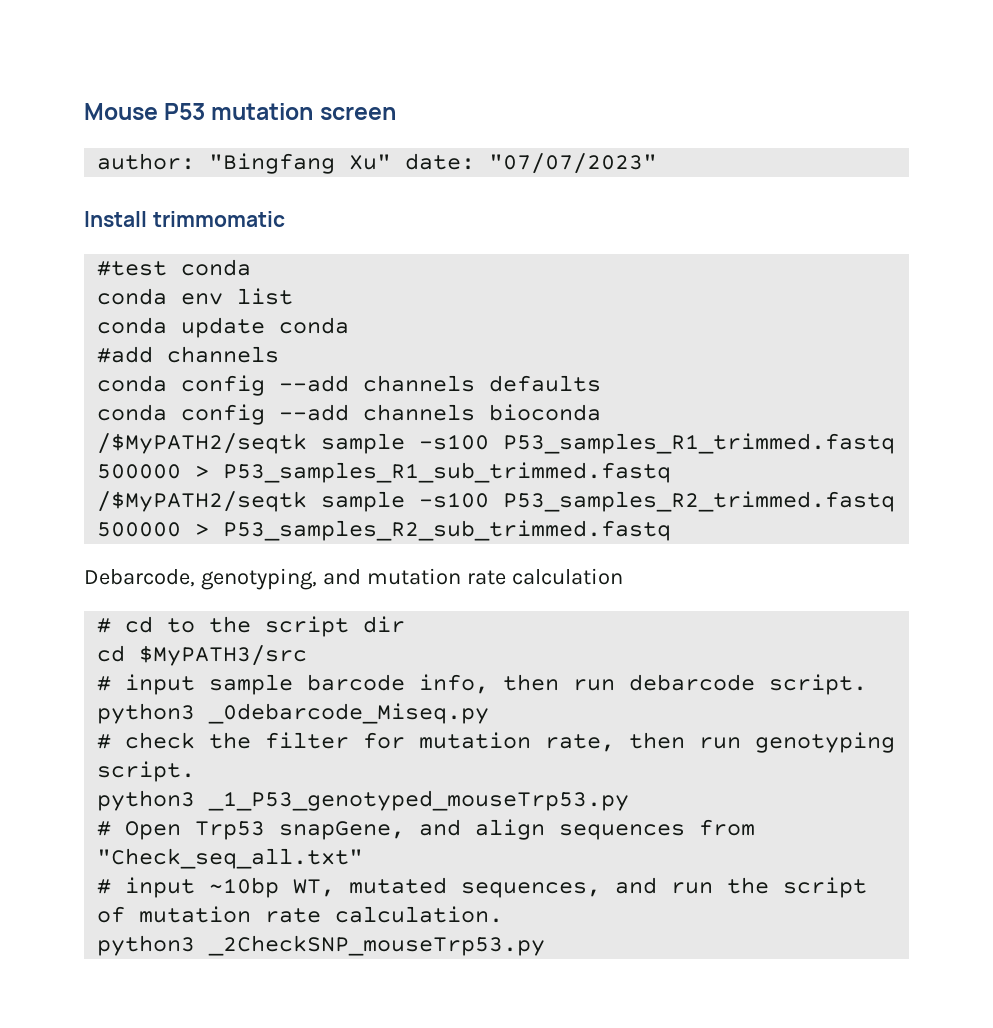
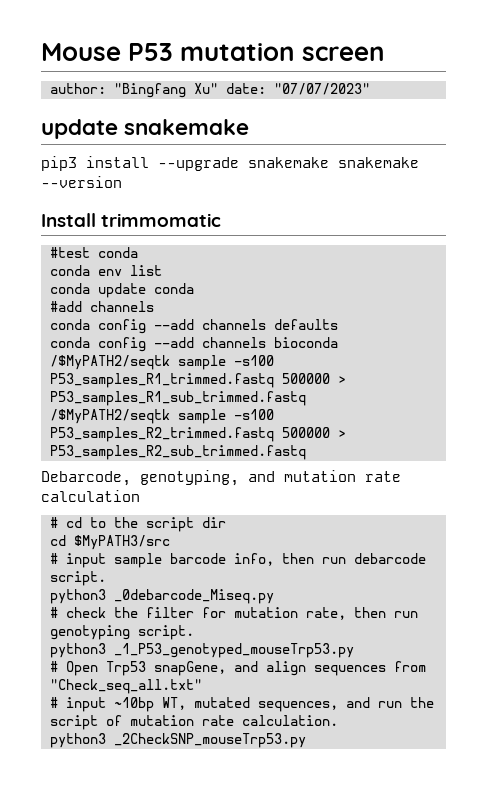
+ update snakemake
+ pip3 install --upgrade snakemake snakemake --version

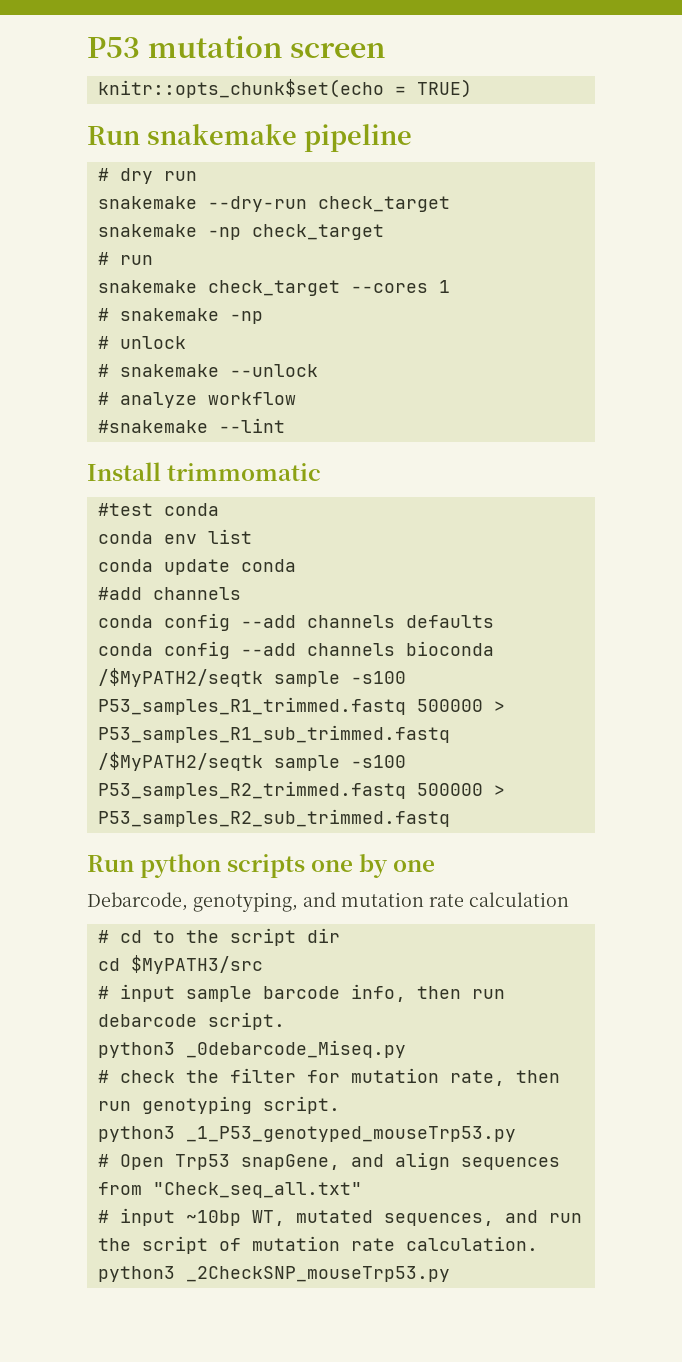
- Mouse P53 mutation screen
+ P53 mutation screen
- author: "Bingfang Xu" date: "07/07/2023"
- update snakemake
- pip3 install --upgrade snakemake snakemake --version
+ knitr::opts_chunk$set(echo = TRUE)
+ Run snakemake pipeline
+ # dry run
+ snakemake --dry-run check_target
+ snakemake -np check_target
+ # run
+ snakemake check_target --cores 1
+ # snakemake -np
+ # unlock
+ # snakemake --unlock
+ # analyze workflow
+ #snakemake --lint
+ Run python scripts one by one

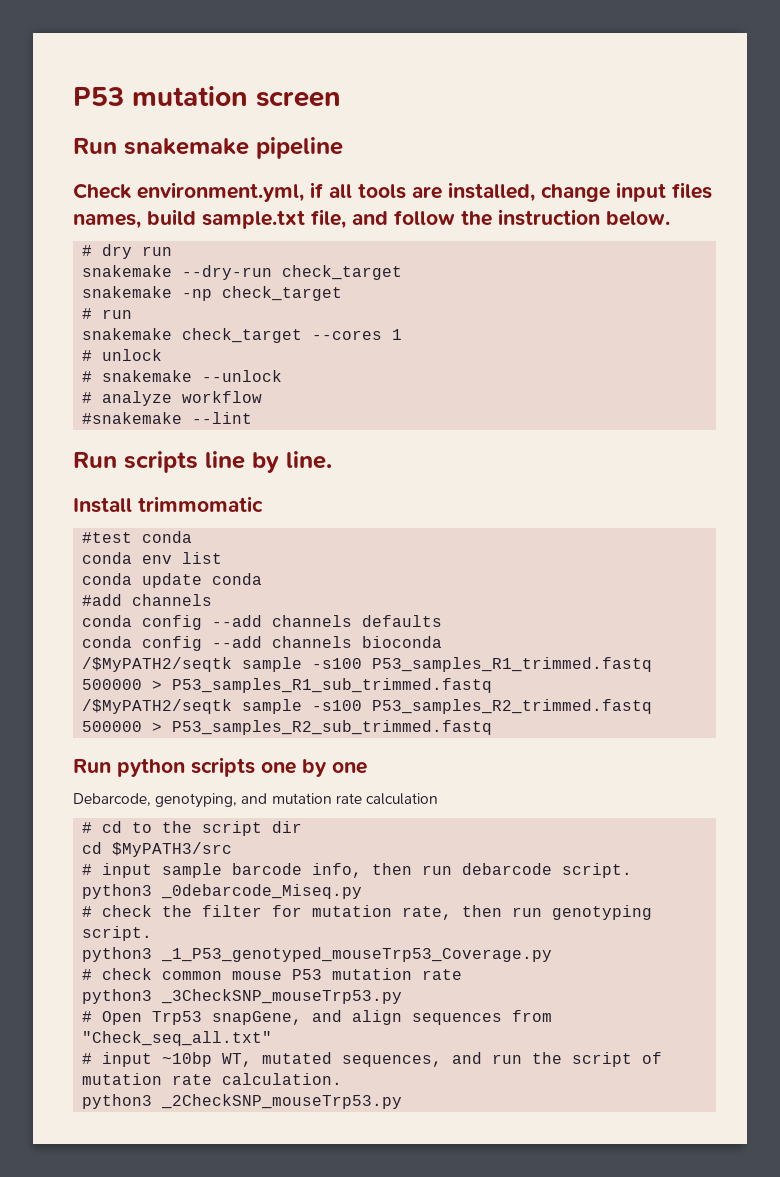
- knitr::opts_chunk$set(echo = TRUE)
+ Check environment.yml, if all tools are installed, change input files names, build sample.txt file, and follow the instruction below.
- # snakemake -np
+ Run scripts line by line.
- python3 _1_P53_genotyped_mouseTrp53.py
+ python3 _1_P53_genotyped_mouseTrp53_Coverage.py
+ # check common mouse P53 mutation rate
+ python3 _3CheckSNP_mouseTrp53.py

